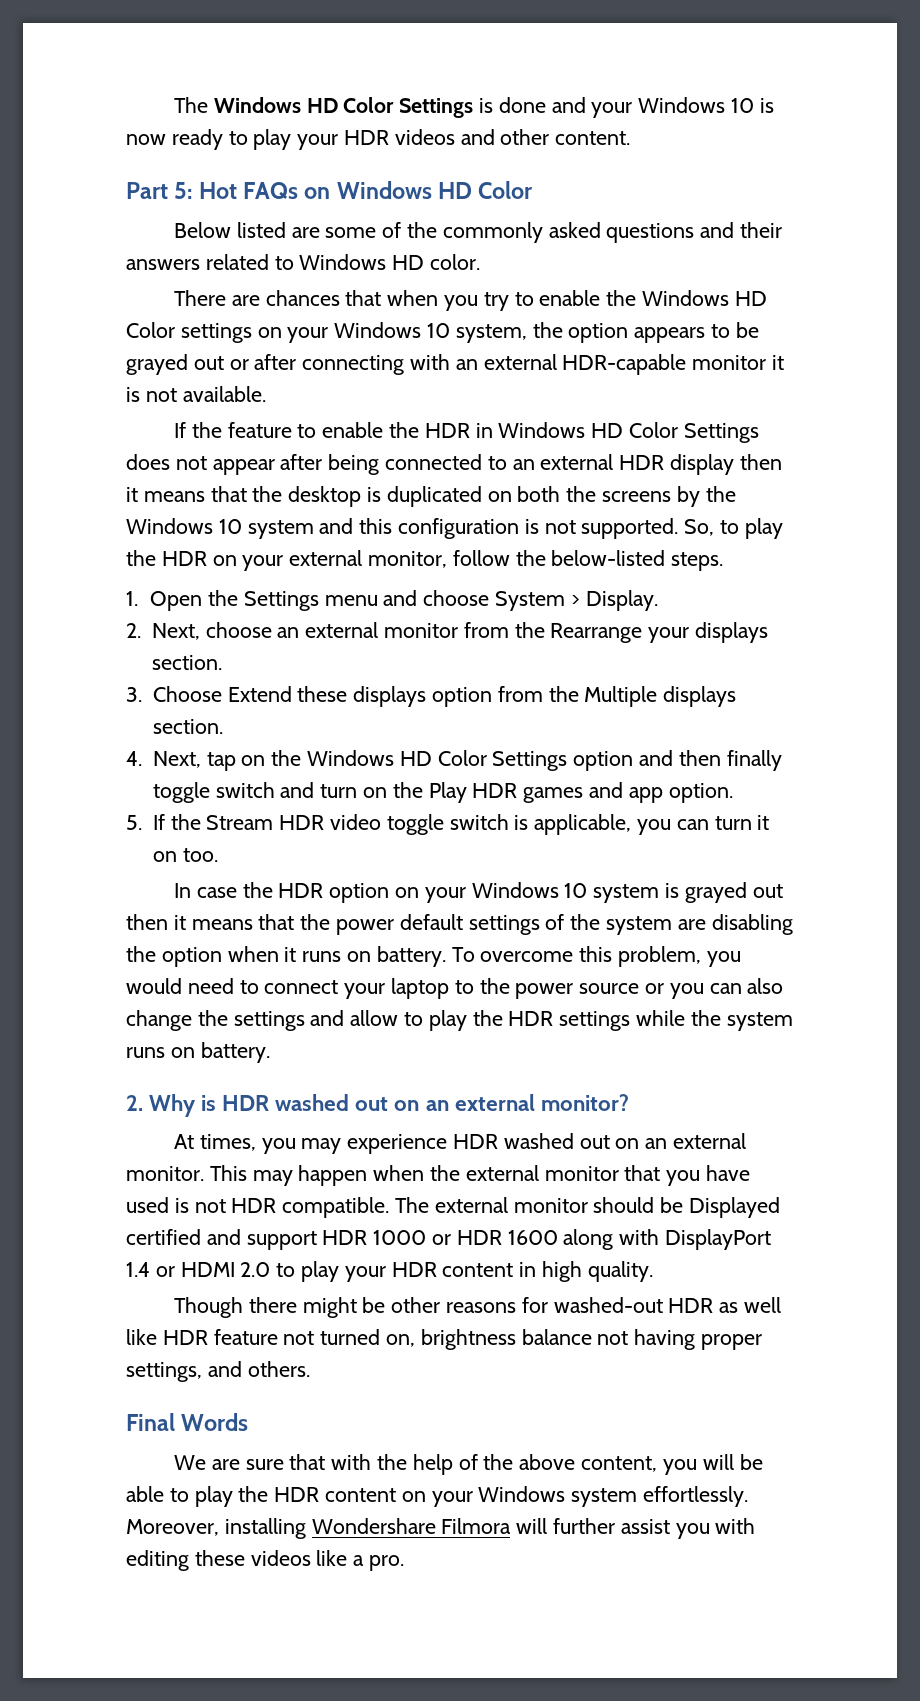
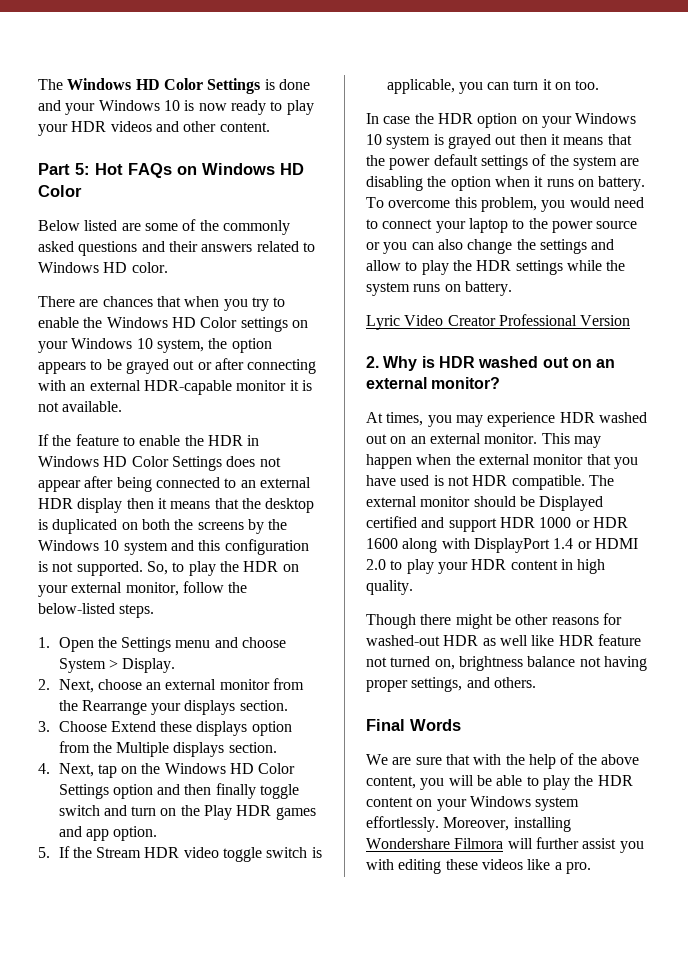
+ Lyric Video Creator Professional Version

